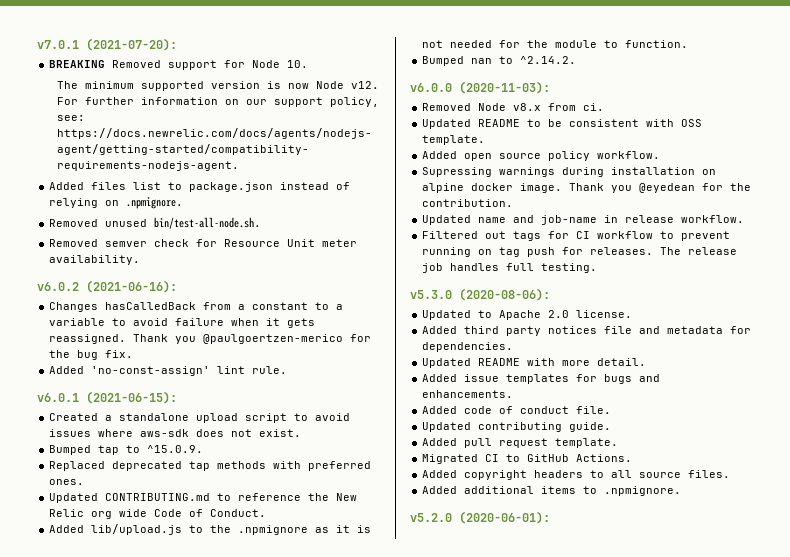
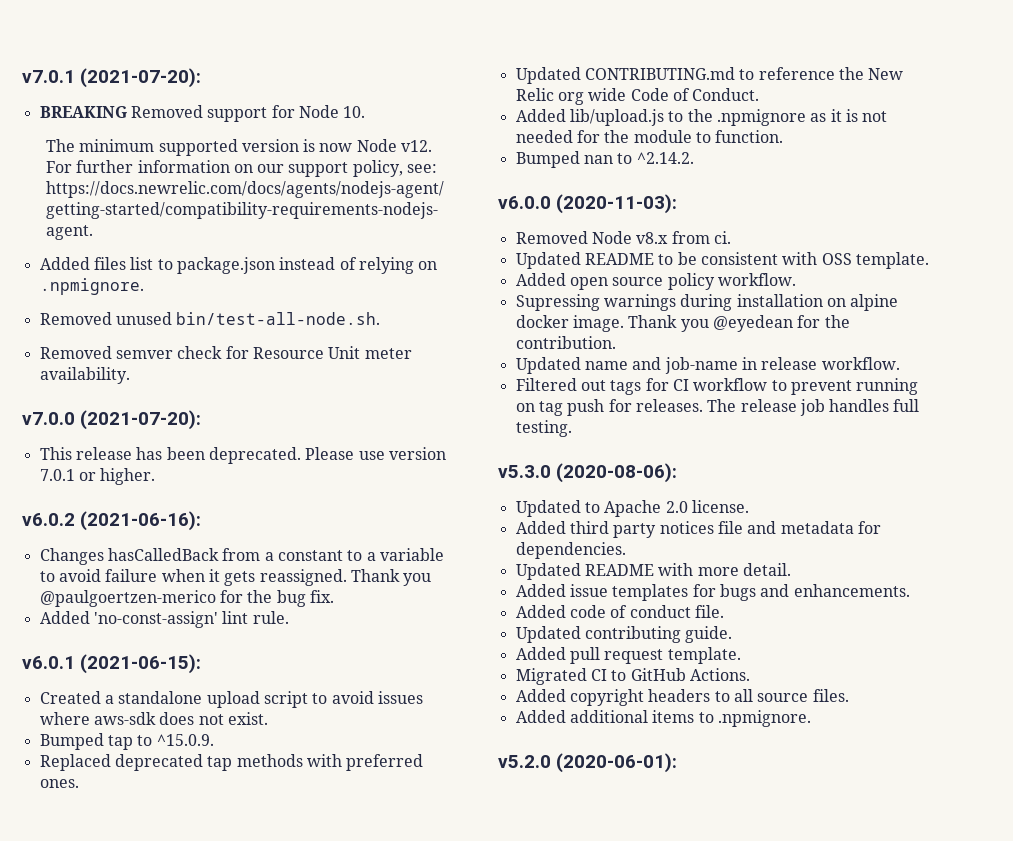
+ v7.0.0 (2021-07-20):
+ This release has been deprecated. Please use version 7.0.1 or higher.

